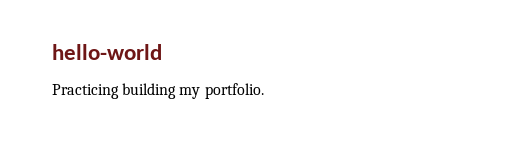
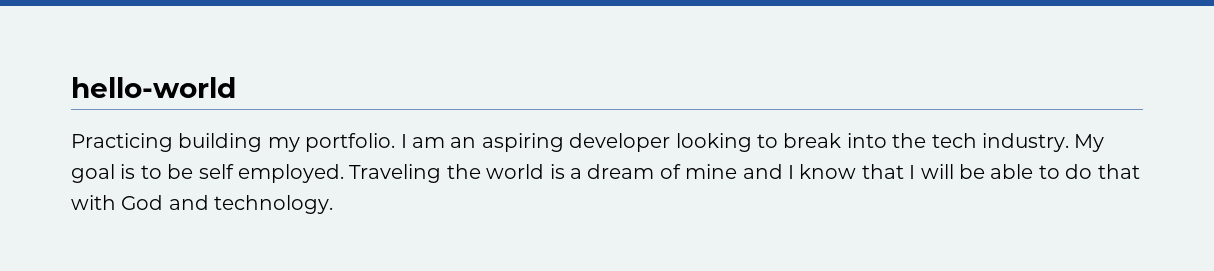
+ I am an aspiring developer looking to break into the tech industry. My goal is to be self employed. Traveling the world is a dream of mine and I know that I will be able to do that with God and technology.

